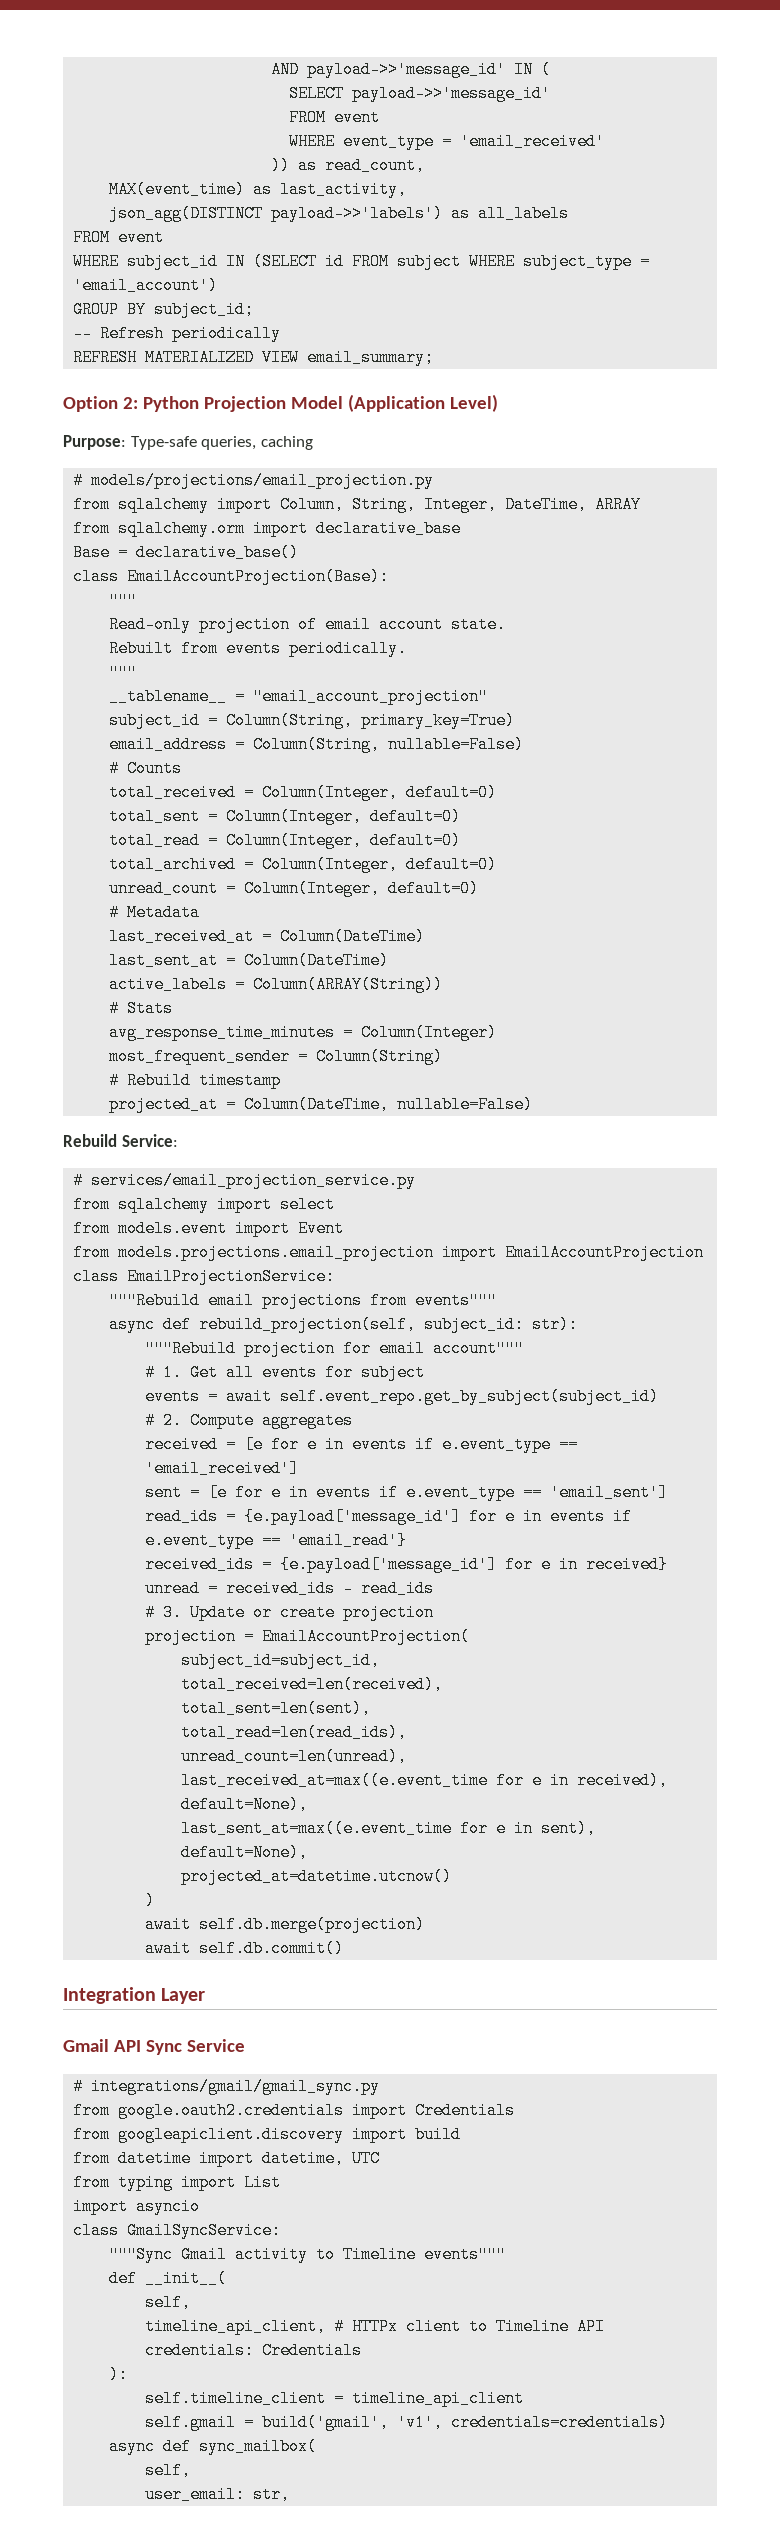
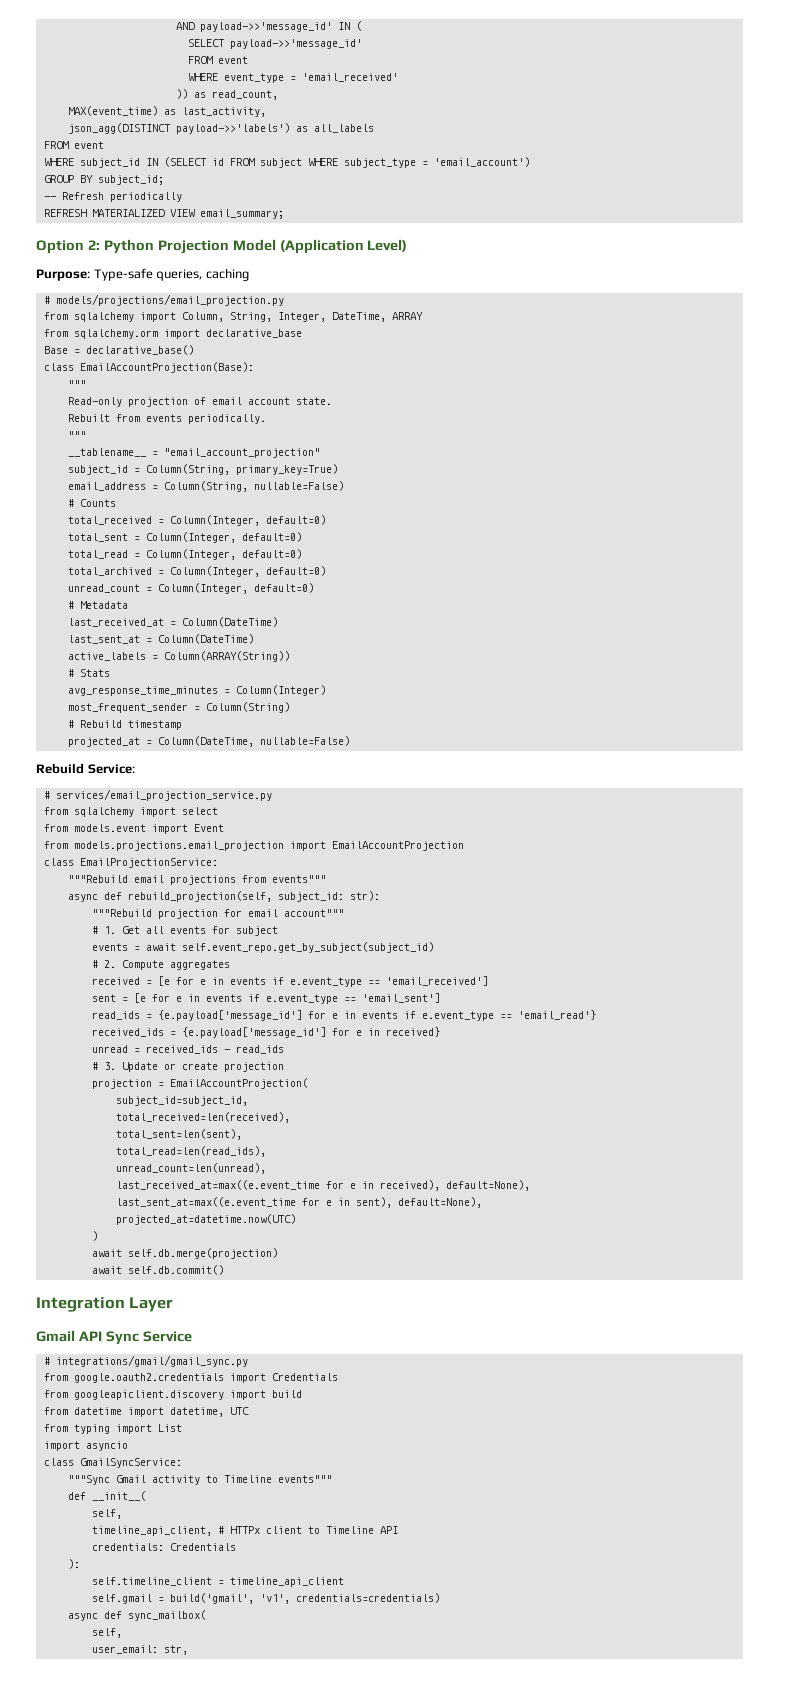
- projected_at=datetime.utcnow()
+ projected_at=datetime.now(UTC)

